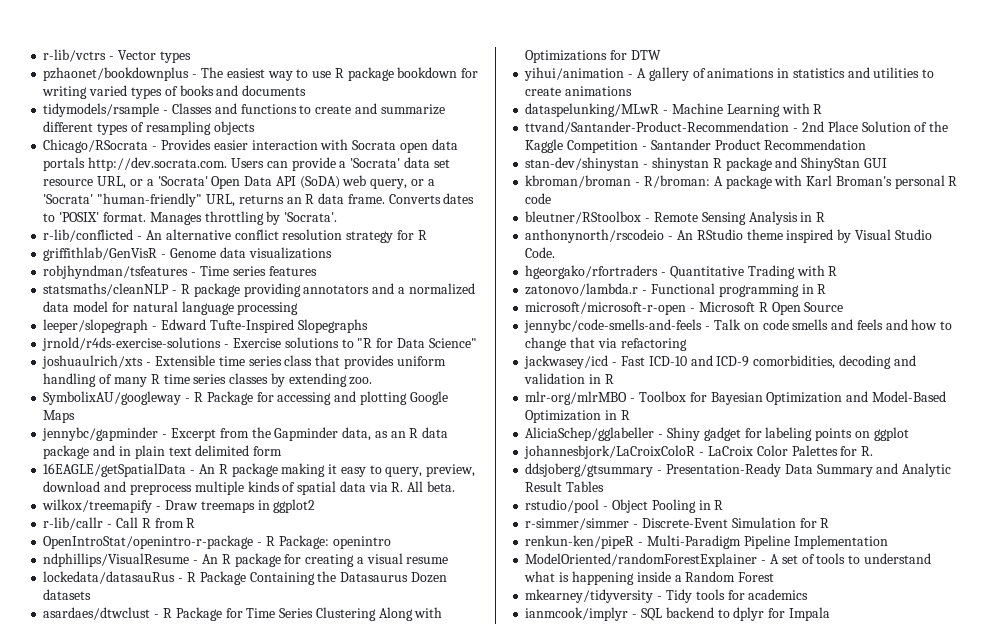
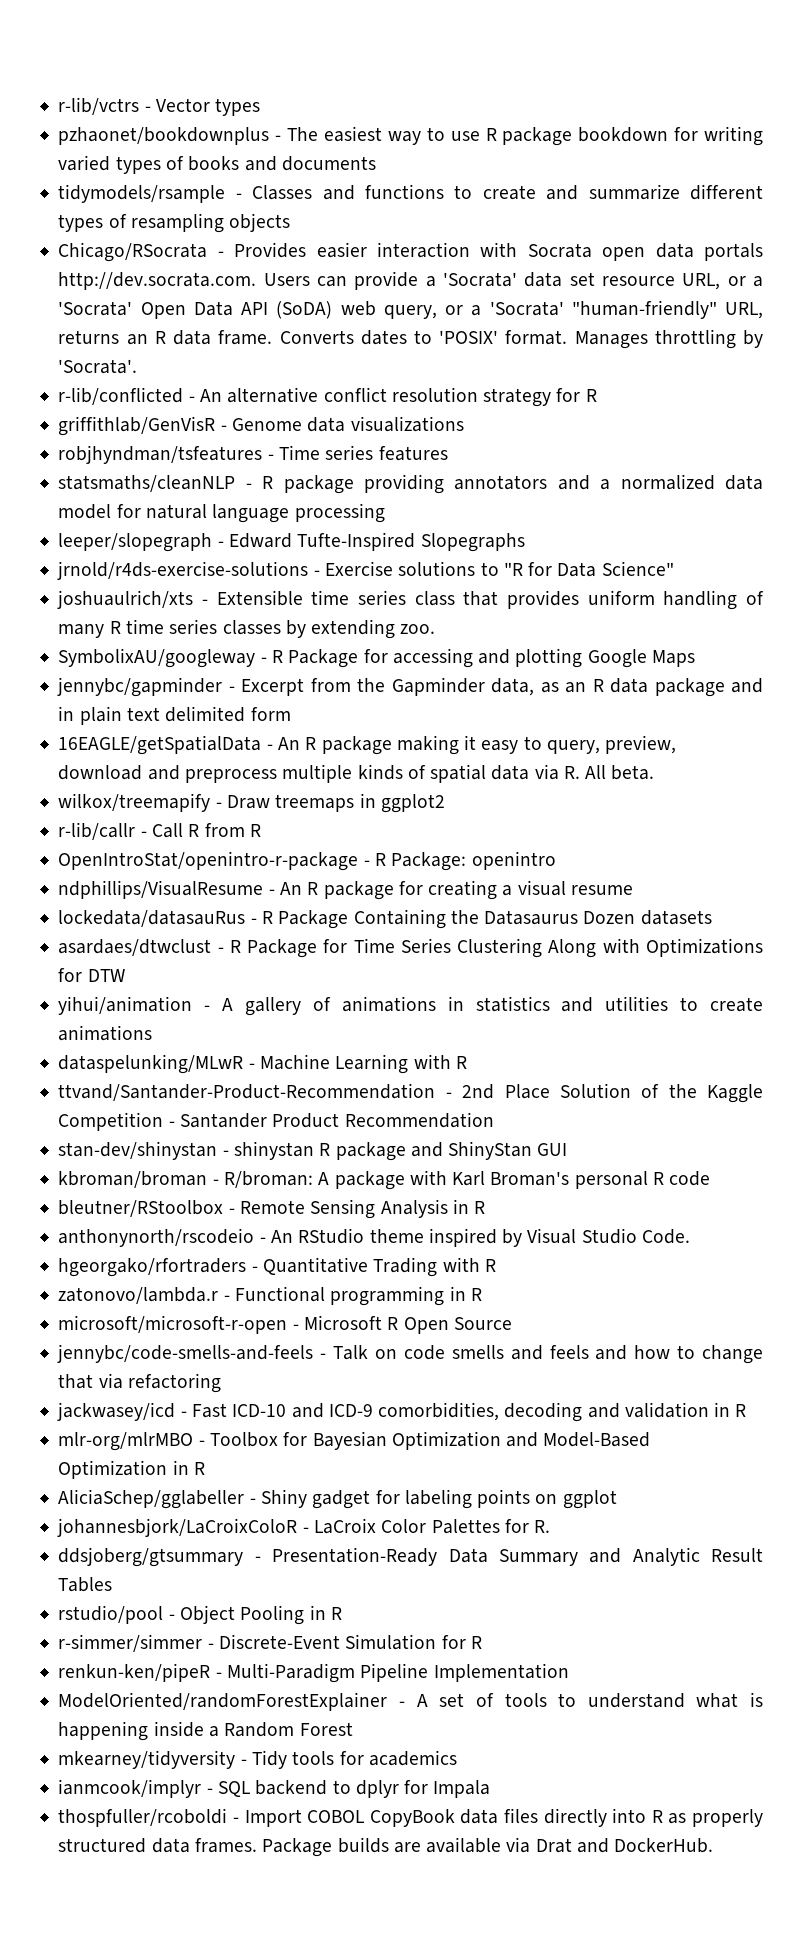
+ thospfuller/rcoboldi - Import COBOL CopyBook data files directly into R as properly structured data frames. Package builds are available via Drat and DockerHub.

